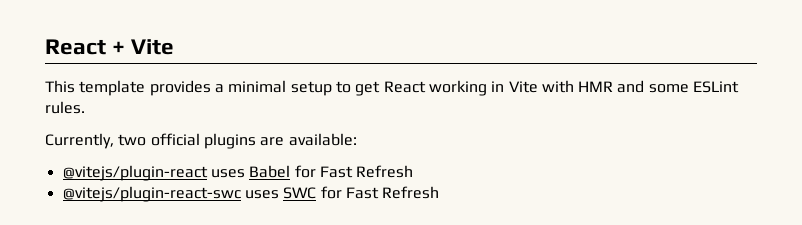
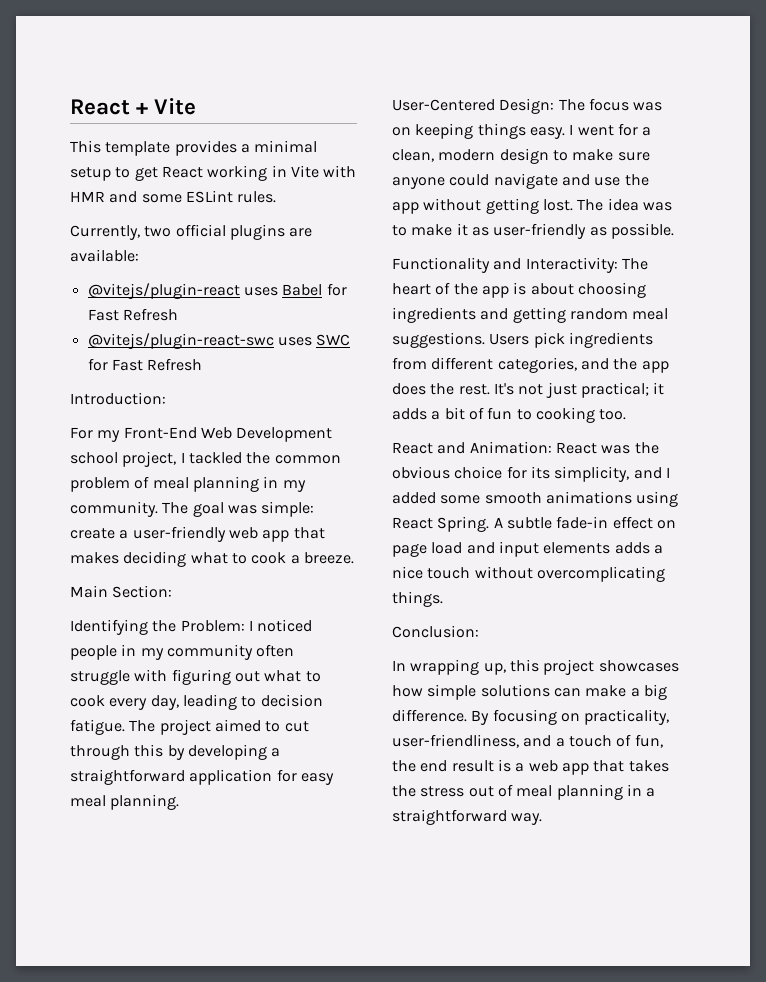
+ Introduction:
+ For my Front-End Web Development school project, I tackled the common problem of meal planning in my community. The goal was simple: create a user-friendly web app that makes deciding what to cook a breeze.
+ Main Section:
+ Identifying the Problem: I noticed people in my community often struggle with figuring out what to cook every day, leading to decision fatigue. The project aimed to cut through this by developing a straightforward application for easy meal planning.
+ User-Centered Design: The focus was on keeping things easy. I went for a clean, modern design to make sure anyone could navigate and use the app without getting lost. The idea was to make it as user-friendly as possible.
+ Functionality and Interactivity: The heart of the app is about choosing ingredients and getting random meal suggestions. Users pick ingredients from different categories, and the app does the rest. It's not just practical; it adds a bit of fun to cooking too.
+ React and Animation: React was the obvious choice for its simplicity, and I added some smooth animations using React Spring. A subtle fade-in effect on page load and input elements adds a nice touch without overcomplicating things.
+ Conclusion:
+ In wrapping up, this project showcases how simple solutions can make a big difference. By focusing on practicality, user-friendliness, and a touch of fun, the end result is a web app that takes the stress out of meal planning in a straightforward way.

